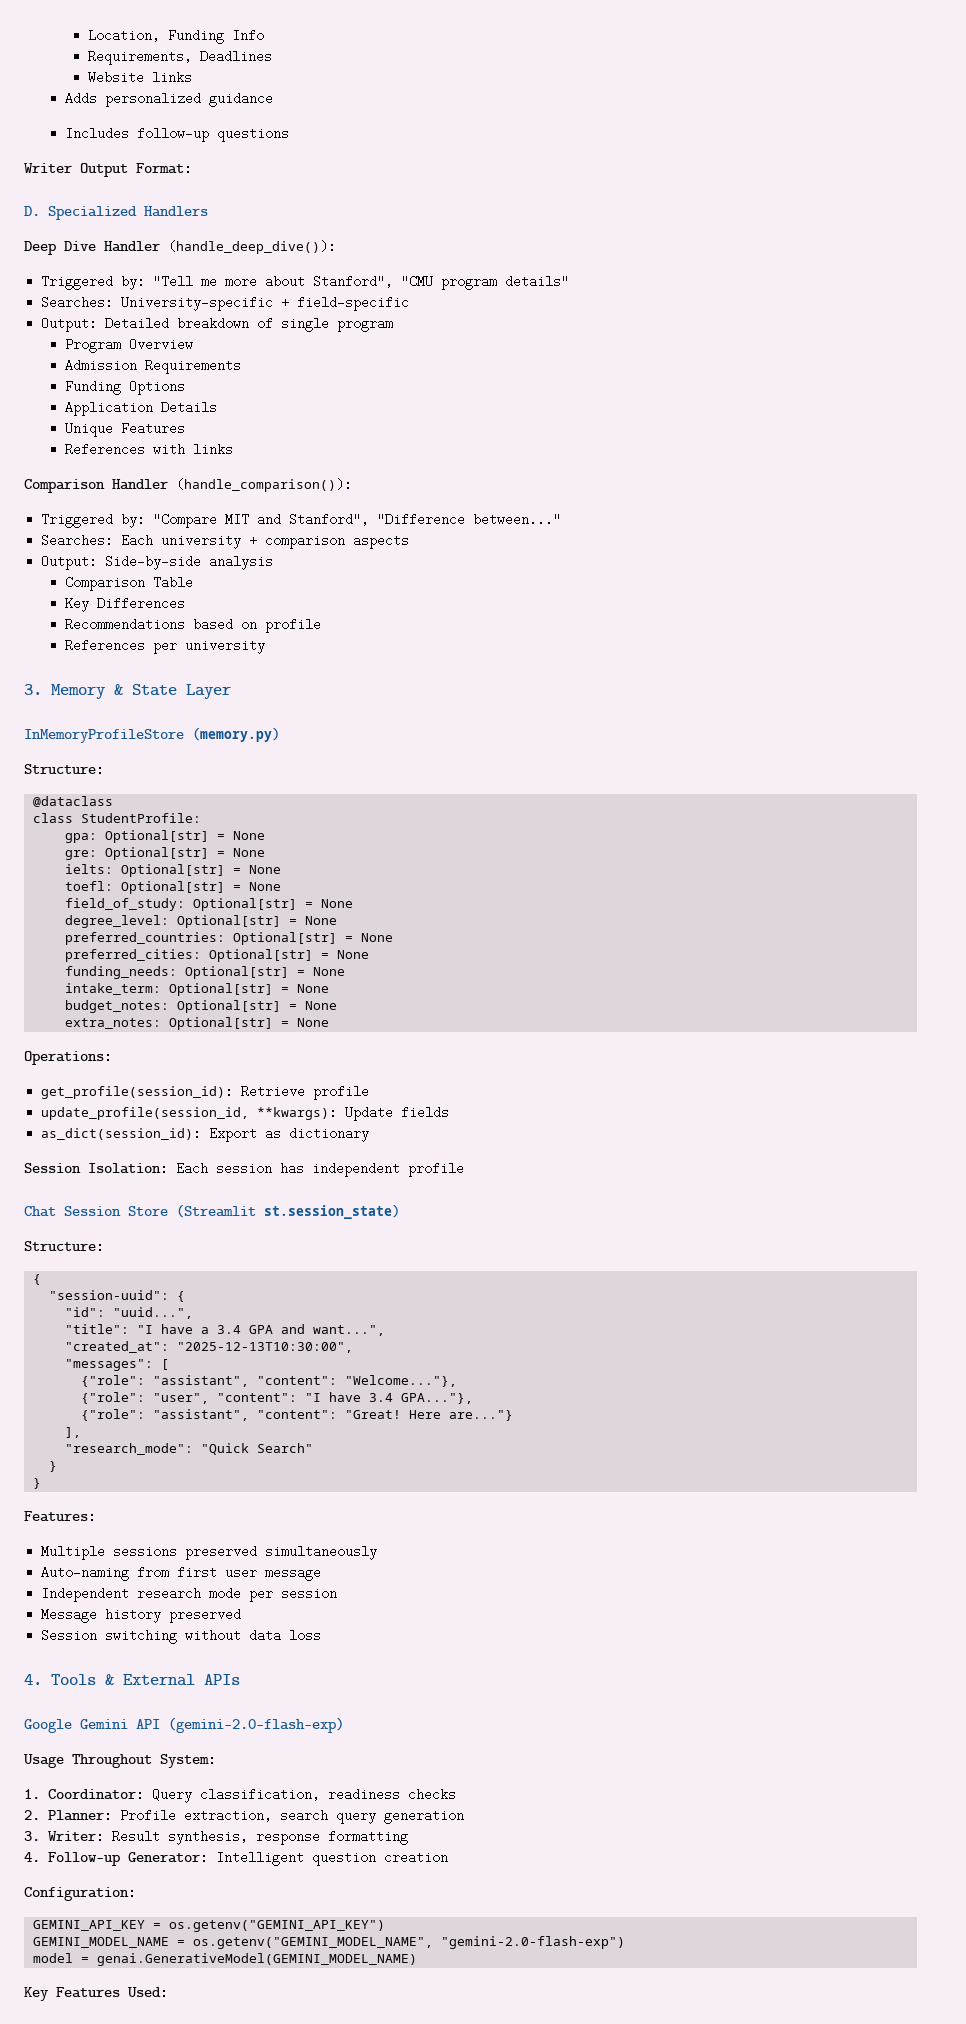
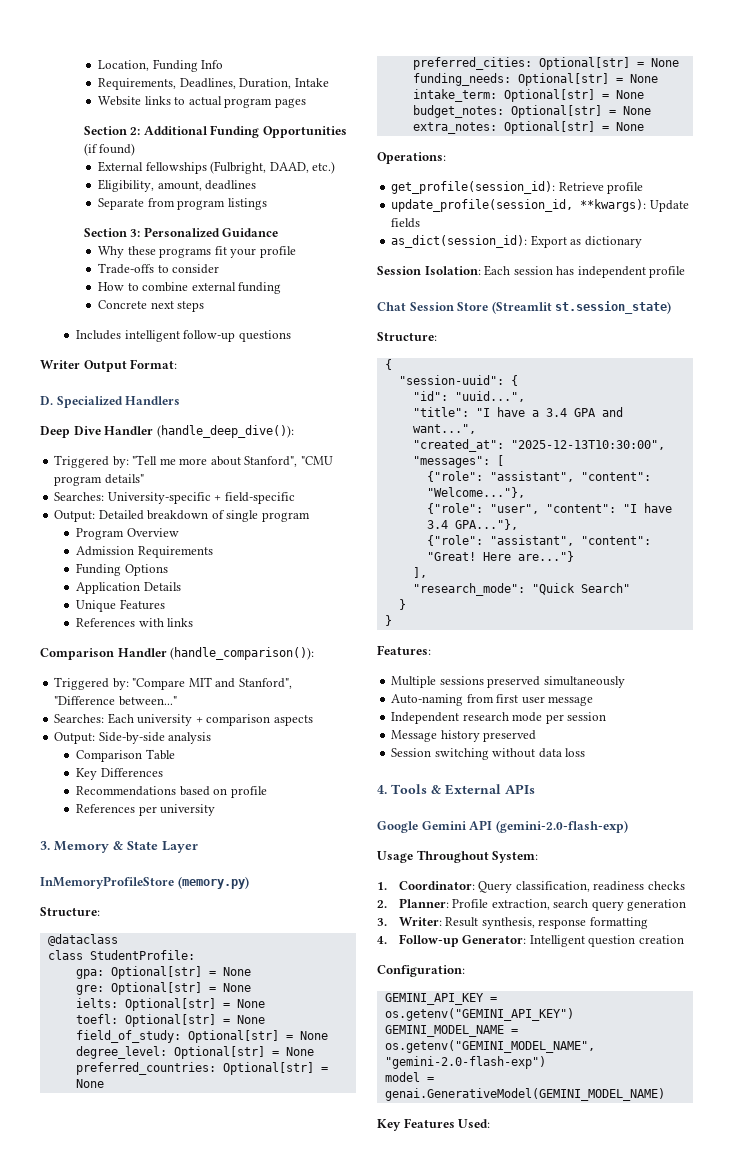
- Requirements, Deadlines
+ Requirements, Deadlines, Duration, Intake
- Website links
- Adds personalized guidance
+ Website links to actual program pages
+ Section 2: Additional Funding Opportunities (if found)
+ External fellowships (Fulbright, DAAD, etc.)
+ Eligibility, amount, deadlines
+ Separate from program listings
+ Section 3: Personalized Guidance
+ Why these programs fit your profile
+ Trade-offs to consider
+ How to combine external funding
+ Concrete next steps
- Includes follow-up questions
+ Includes intelligent follow-up questions

